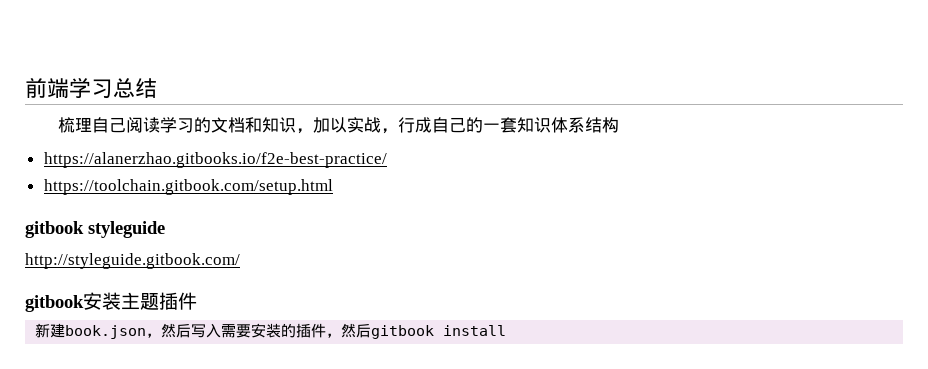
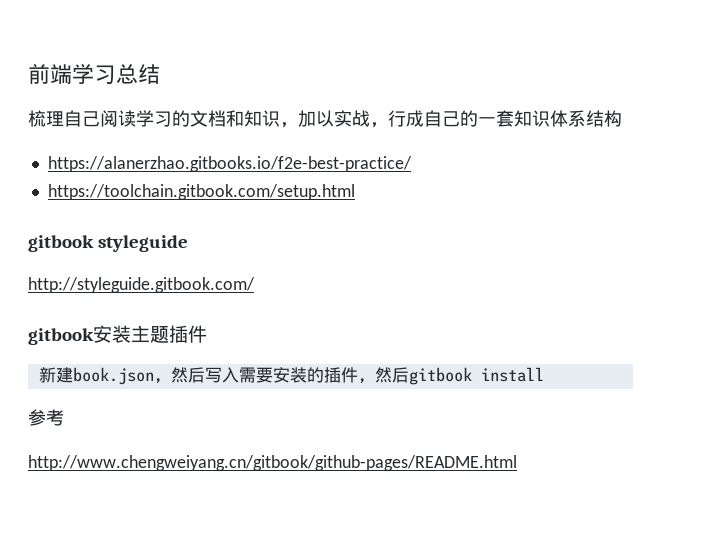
+ 参考
+ http://www.chengweiyang.cn/gitbook/github-pages/README.html

